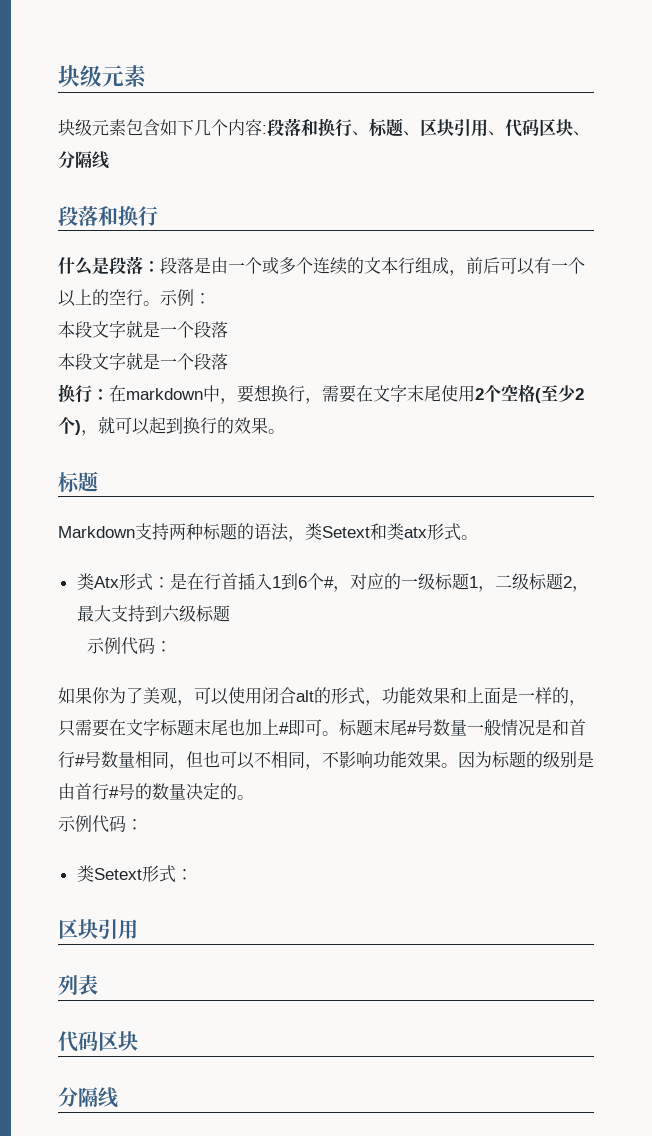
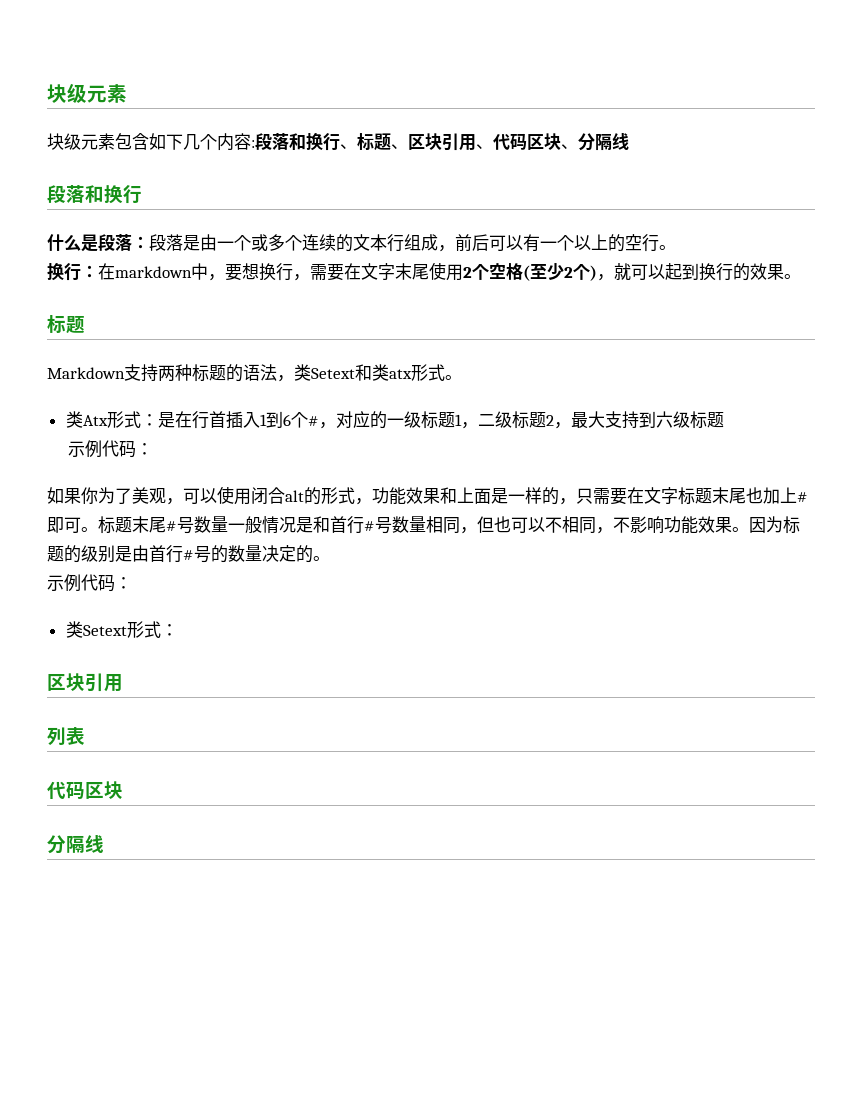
- 示例：
- 本段文字就是一个段落
- 本段文字就是一个段落

